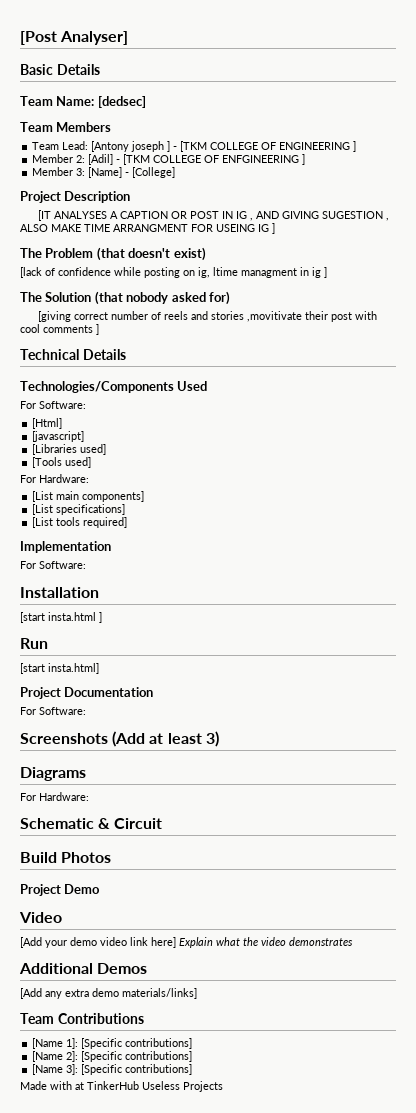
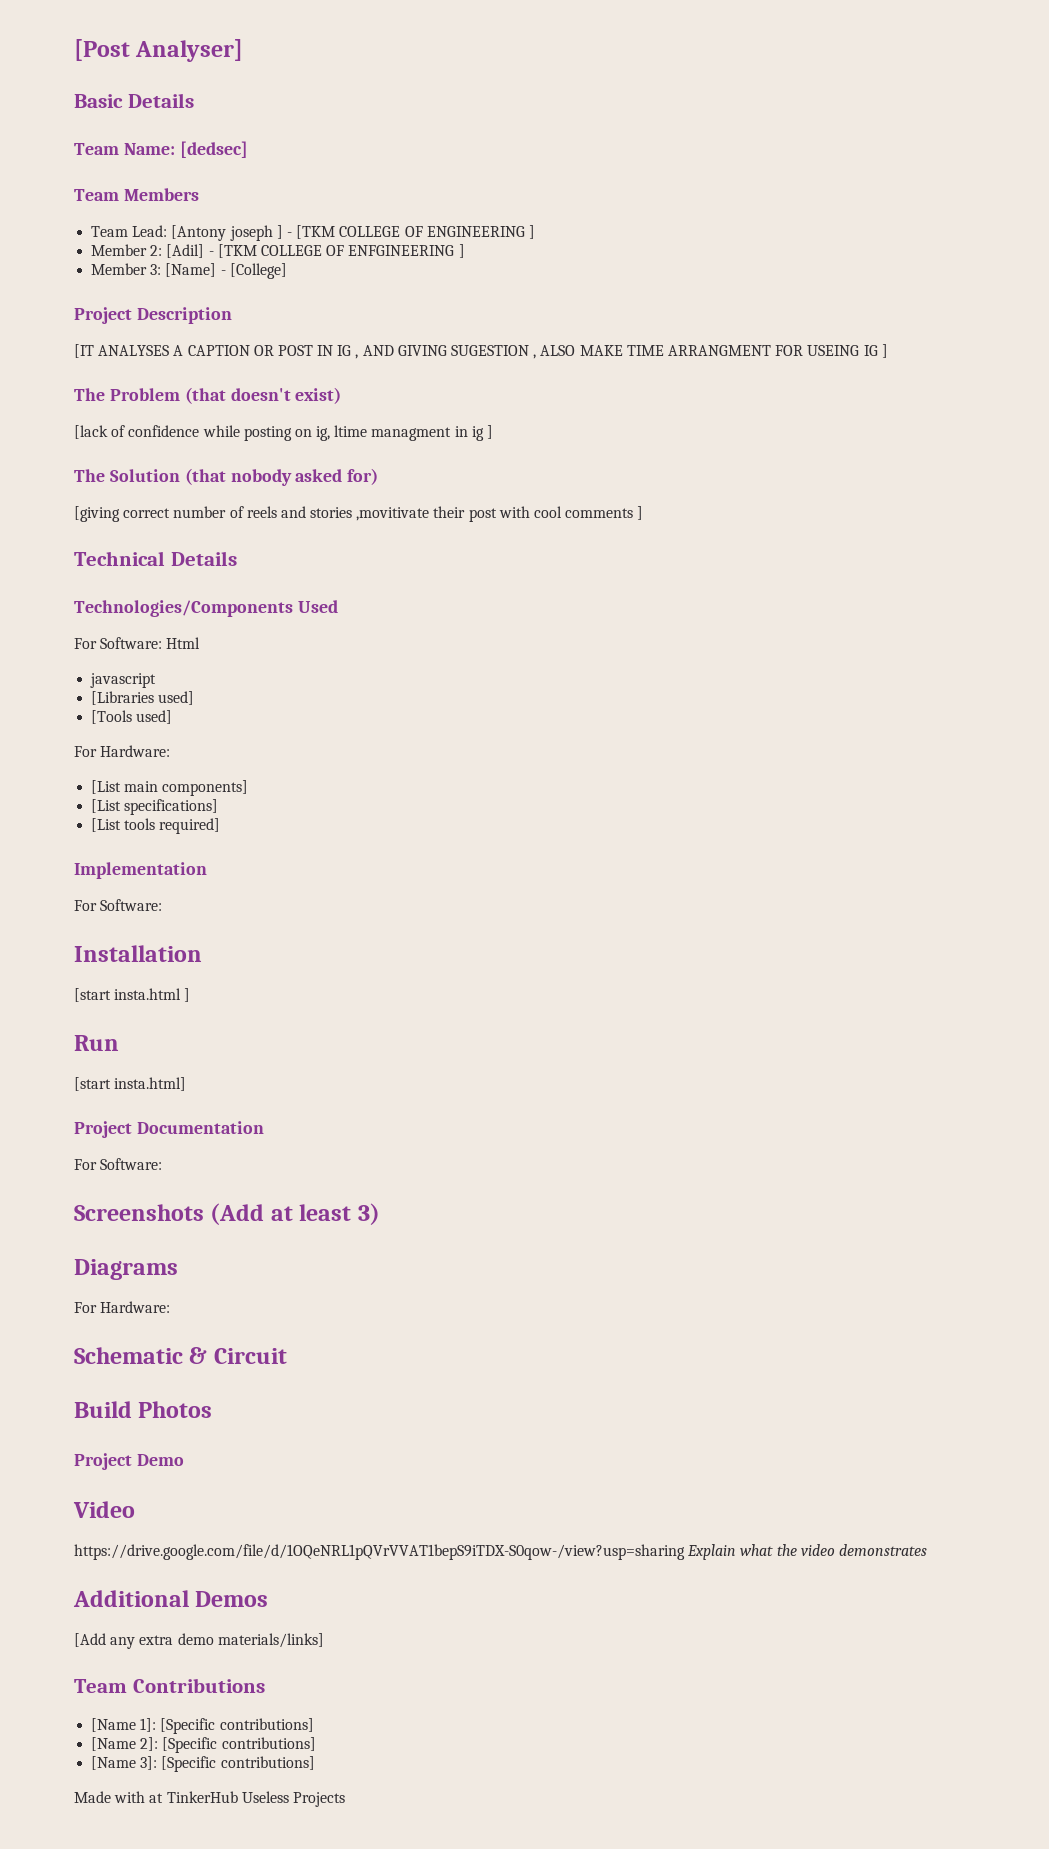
  Technologies/Components Used
- For Software:
- [Html]
- [javascript]
+ For Software: Html
+ javascript
- [Add your demo video link here] Explain what the video demonstrates
+ https://drive.google.com/file/d/1OQeNRL1pQVrVVAT1bepS9iTDX-S0qow-/view?usp=sharing Explain what the video demonstrates

